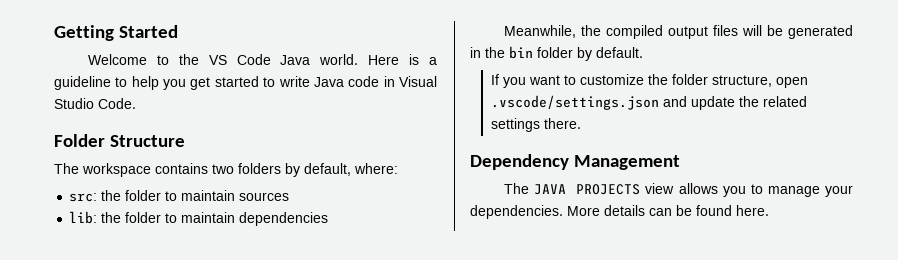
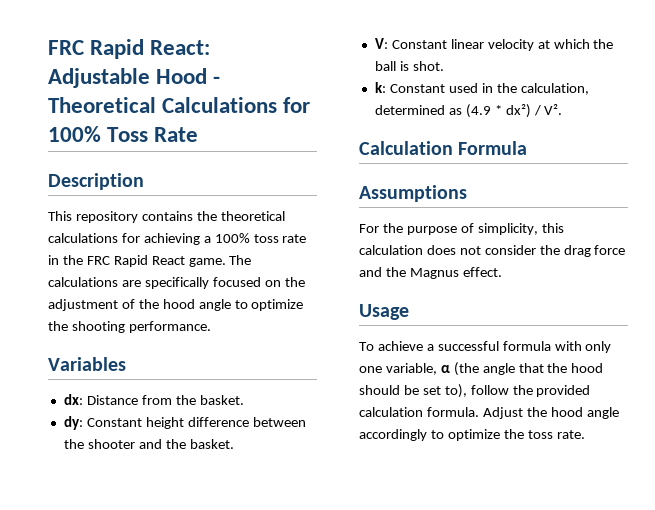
- Getting Started
- Welcome to the VS Code Java world. Here is a guideline to help you get started to write Java code in Visual Studio Code.
- Folder Structure
- The workspace contains two folders by default, where:
- src: the folder to maintain sources
- lib: the folder to maintain dependencies
- Meanwhile, the compiled output files will be generated in the bin folder by default.
- If you want to customize the folder structure, open .vscode/settings.json and update the related settings there.
- Dependency Management
- The JAVA PROJECTS view allows you to manage your dependencies. More details can be found here.
+ FRC Rapid React: Adjustable Hood - Theoretical Calculations for 100% Toss Rate
+ Description
+ This repository contains the theoretical calculations for achieving a 100% toss rate in the FRC Rapid React game. The calculations are specifically focused on the adjustment of the hood angle to optimize the shooting performance.
+ Variables
+ dx: Distance from the basket.
+ dy: Constant height difference between the shooter and the basket.
+ V: Constant linear velocity at which the ball is shot.
+ k: Constant used in the calculation, determined as (4.9 * dx²) / V².
+ Calculation Formula
+ Assumptions
+ For the purpose of simplicity, this calculation does not consider the drag force and the Magnus effect.
+ Usage
+ To achieve a successful formula with only one variable, α (the angle that the hood should be set to), follow the provided calculation formula. Adjust the hood angle accordingly to optimize the toss rate.

